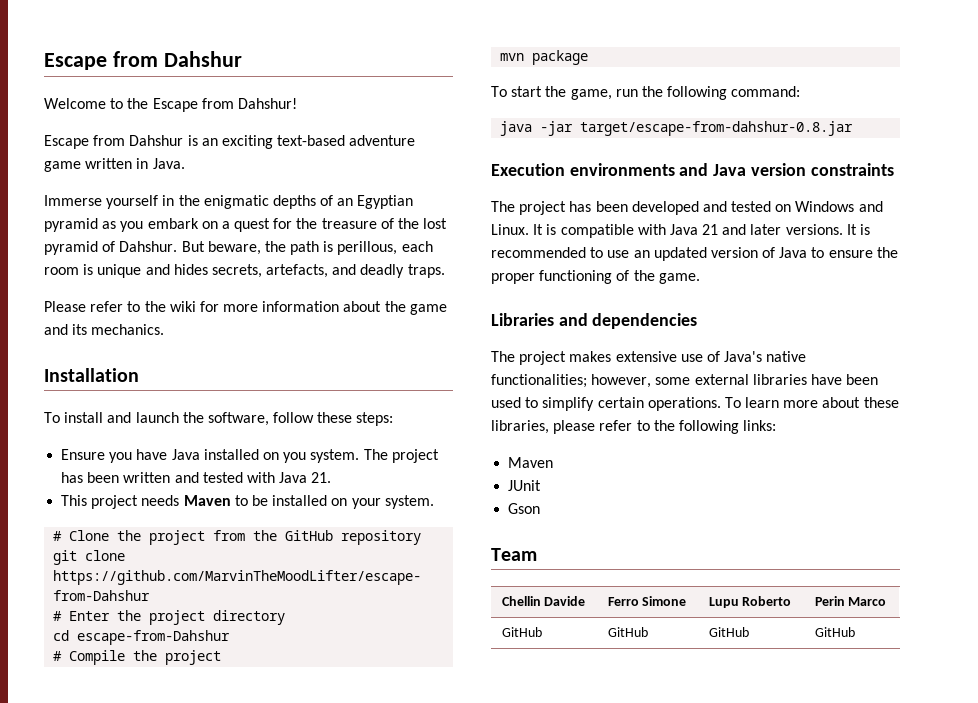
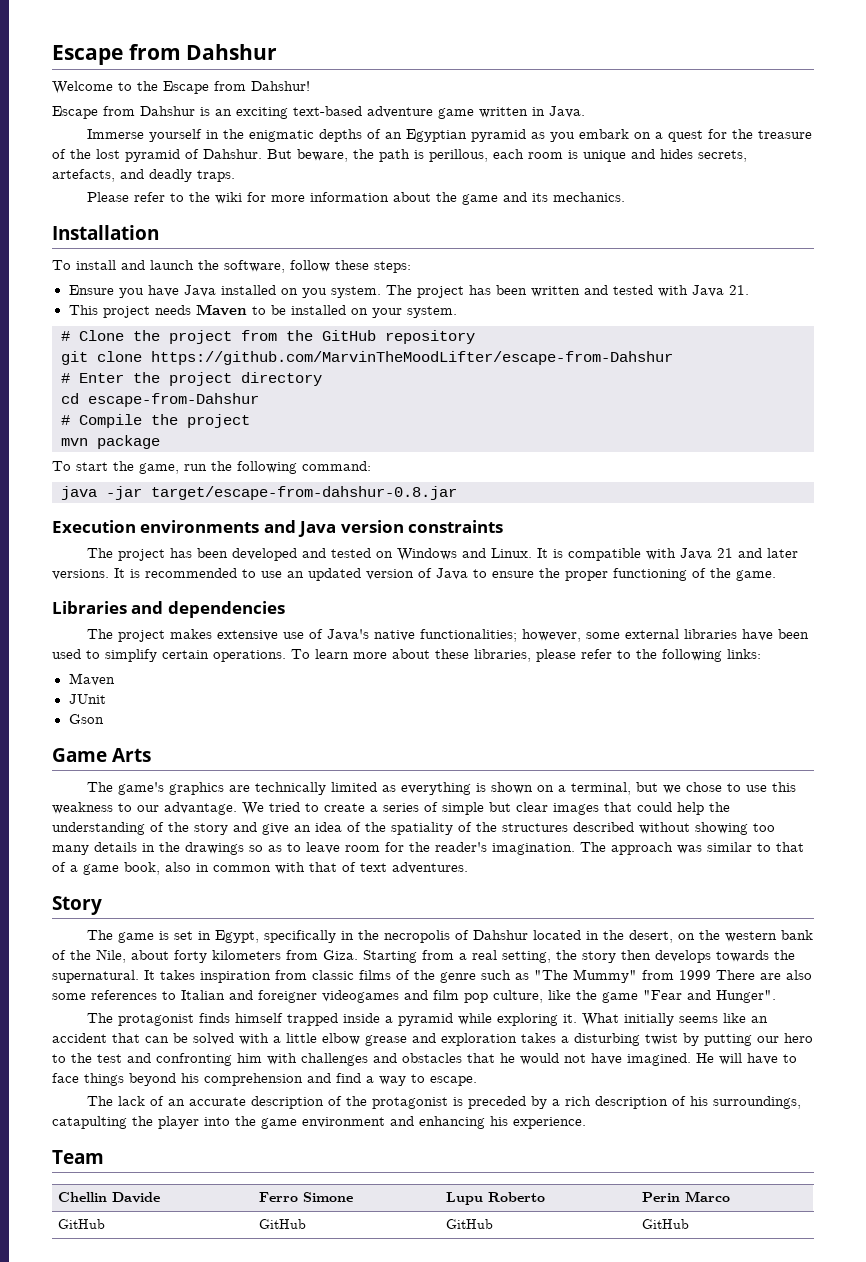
+ Game Arts
+ The game's graphics are technically limited as everything is shown on a terminal, but we chose to use this weakness to our advantage. We tried to create a series of simple but clear images that could help the understanding of the story and give an idea of the spatiality of the structures described without showing too many details in the drawings so as to leave room for the reader's imagination. The approach was similar to that of a game book, also in common with that of text adventures.
+ Story
+ The game is set in Egypt, specifically in the necropolis of Dahshur located in the desert, on the western bank of the Nile, about forty kilometers from Giza. Starting from a real setting, the story then develops towards the supernatural. It takes inspiration from classic films of the genre such as "The Mummy" from 1999 There are also some references to Italian and foreigner videogames and film pop culture, like the game "Fear and Hunger".
+ The protagonist finds himself trapped inside a pyramid while exploring it. What initially seems like an accident that can be solved with a little elbow grease and exploration takes a disturbing twist by putting our hero to the test and confronting him with challenges and obstacles that he would not have imagined. He will have to face things beyond his comprehension and find a way to escape.
+ The lack of an accurate description of the protagonist is preceded by a rich description of his surroundings, catapulting the player into the game environment and enhancing his experience.

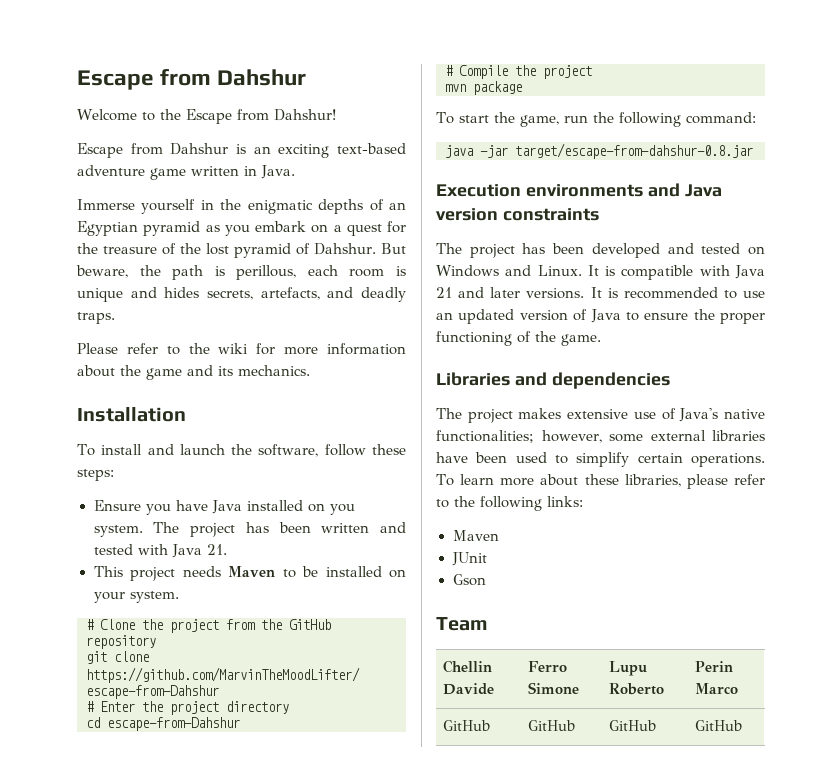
- Game Arts
- The game's graphics are technically limited as everything is shown on a terminal, but we chose to use this weakness to our advantage. We tried to create a series of simple but clear images that could help the understanding of the story and give an idea of the spatiality of the structures described without showing too many details in the drawings so as to leave room for the reader's imagination. The approach was similar to that of a game book, also in common with that of text adventures.
- Story
- The game is set in Egypt, specifically in the necropolis of Dahshur located in the desert, on the western bank of the Nile, about forty kilometers from Giza. Starting from a real setting, the story then develops towards the supernatural. It takes inspiration from classic films of the genre such as "The Mummy" from 1999 There are also some references to Italian and foreigner videogames and film pop culture, like the game "Fear and Hunger".
- The protagonist finds himself trapped inside a pyramid while exploring it. What initially seems like an accident that can be solved with a little elbow grease and exploration takes a disturbing twist by putting our hero to the test and confronting him with challenges and obstacles that he would not have imagined. He will have to face things beyond his comprehension and find a way to escape.
- The lack of an accurate description of the protagonist is preceded by a rich description of his surroundings, catapulting the player into the game environment and enhancing his experience.

